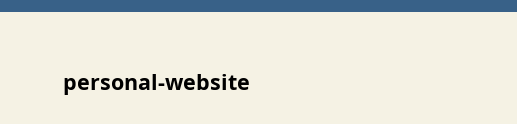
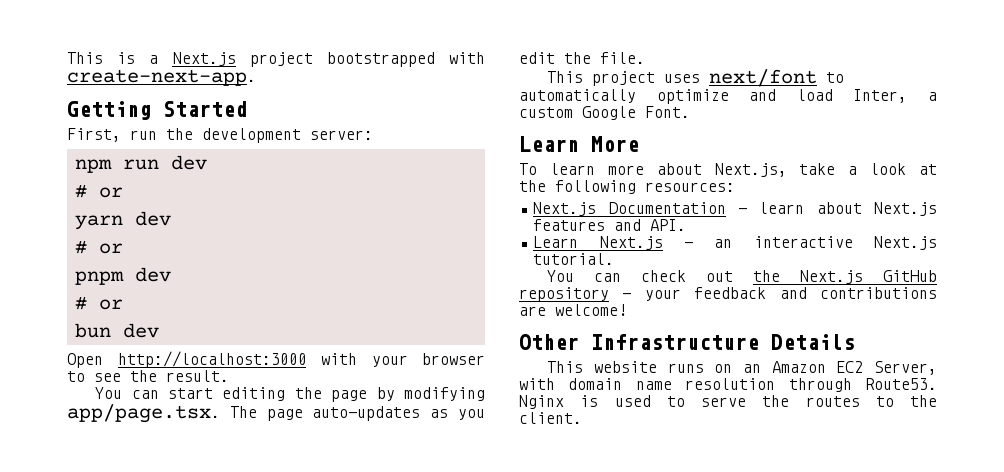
- personal-website
+ This is a Next.js project bootstrapped with create-next-app.
+ Getting Started
+ First, run the development server:
+ npm run dev
+ # or
+ yarn dev
+ # or
+ pnpm dev
+ # or
+ bun dev
+ Open http://localhost:3000 with your browser to see the result.
+ You can start editing the page by modifying app/page.tsx. The page auto-updates as you edit the file.
+ This project uses next/font to automatically optimize and load Inter, a custom Google Font.
+ Learn More
+ To learn more about Next.js, take a look at the following resources:
+ Next.js Documentation - learn about Next.js features and API.
+ Learn Next.js - an interactive Next.js tutorial.
+ You can check out the Next.js GitHub repository - your feedback and contributions are welcome!
+ Other Infrastructure Details
+ This website runs on an Amazon EC2 Server, with domain name resolution through Route53. Nginx is used to serve the routes to the client.

